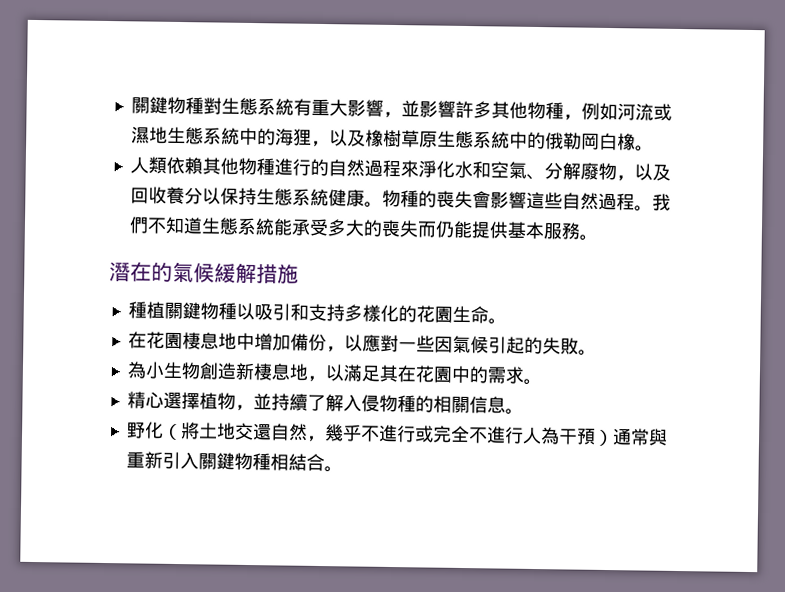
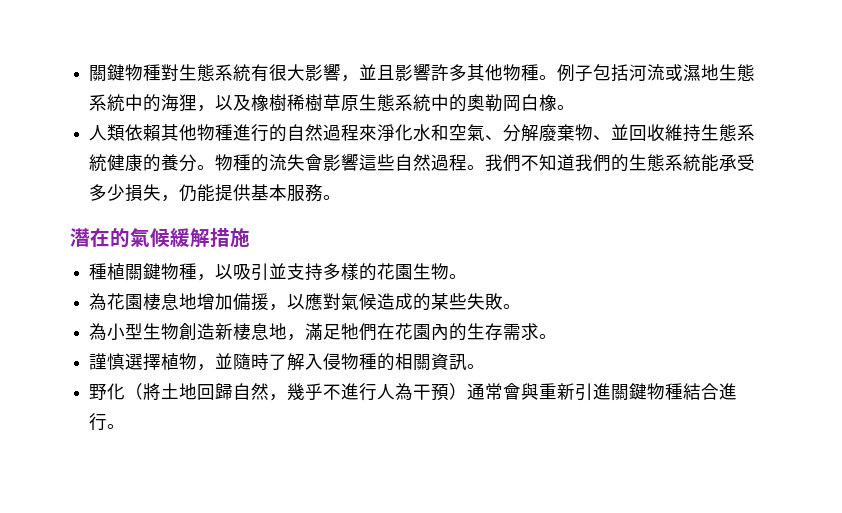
- 關鍵物種對生態系統有重大影響，並影響許多其他物種，例如河流或濕地生態系統中的海狸，以及橡樹草原生態系統中的俄勒岡白橡。
+ 關鍵物種對生態系統有很大影響，並且影響許多其他物種。例子包括河流或濕地生態系統中的海狸，以及橡樹稀樹草原生態系統中的奧勒岡白橡。
- 人類依賴其他物種進行的自然過程來淨化水和空氣、分解廢物，以及回收養分以保持生態系統健康。
+ 人類依賴其他物種進行的自然過程來淨化水和空氣、分解廢棄物、並回收維持生態系統健康的養分。
- 物種的喪失會影響這些自然過程。
+ 物種的流失會影響這些自然過程。
- 我們不知道生態系統能承受多大的喪失而仍能提供基本服務。
+ 我們不知道我們的生態系統能承受多少損失，仍能提供基本服務。
- 種植關鍵物種以吸引和支持多樣化的花園生命。
- 在花園棲息地中增加備份，以應對一些因氣候引起的失敗。
+ 種植關鍵物種，以吸引並支持多樣的花園生物。
+ 為花園棲息地增加備援，以應對氣候造成的某些失敗。
- 為小生物創造新棲息地，以滿足其在花園中的需求。
+ 為小型生物創造新棲息地，滿足牠們在花園內的生存需求。
- 精心選擇植物，並持續了解入侵物種的相關信息。
+ 謹慎選擇植物，並隨時了解入侵物種的相關資訊。
- 野化（將土地交還自然，幾乎不進行或完全不進行人為干預）通常與重新引入關鍵物種相結合。
+ 野化（將土地回歸自然，幾乎不進行人為干預）通常會與重新引進關鍵物種結合進行。

